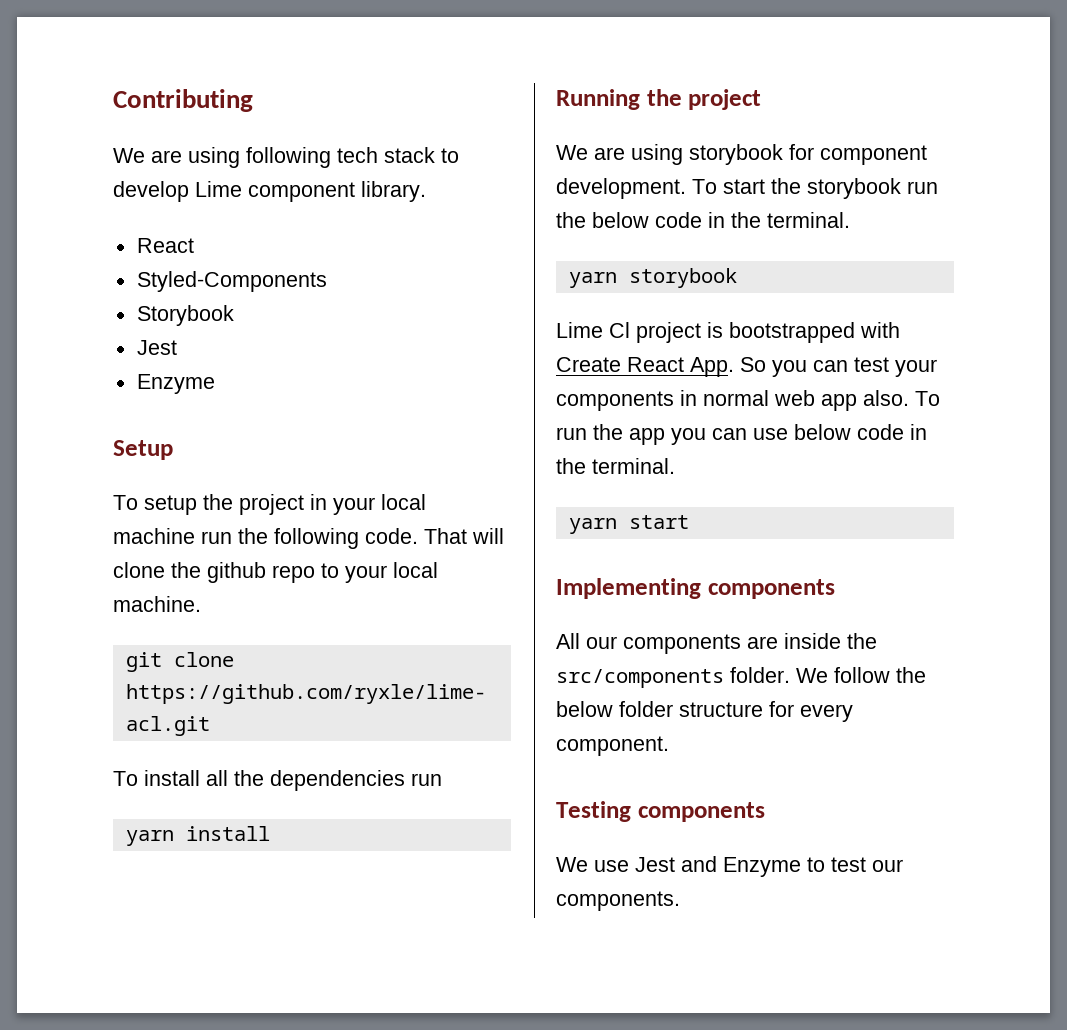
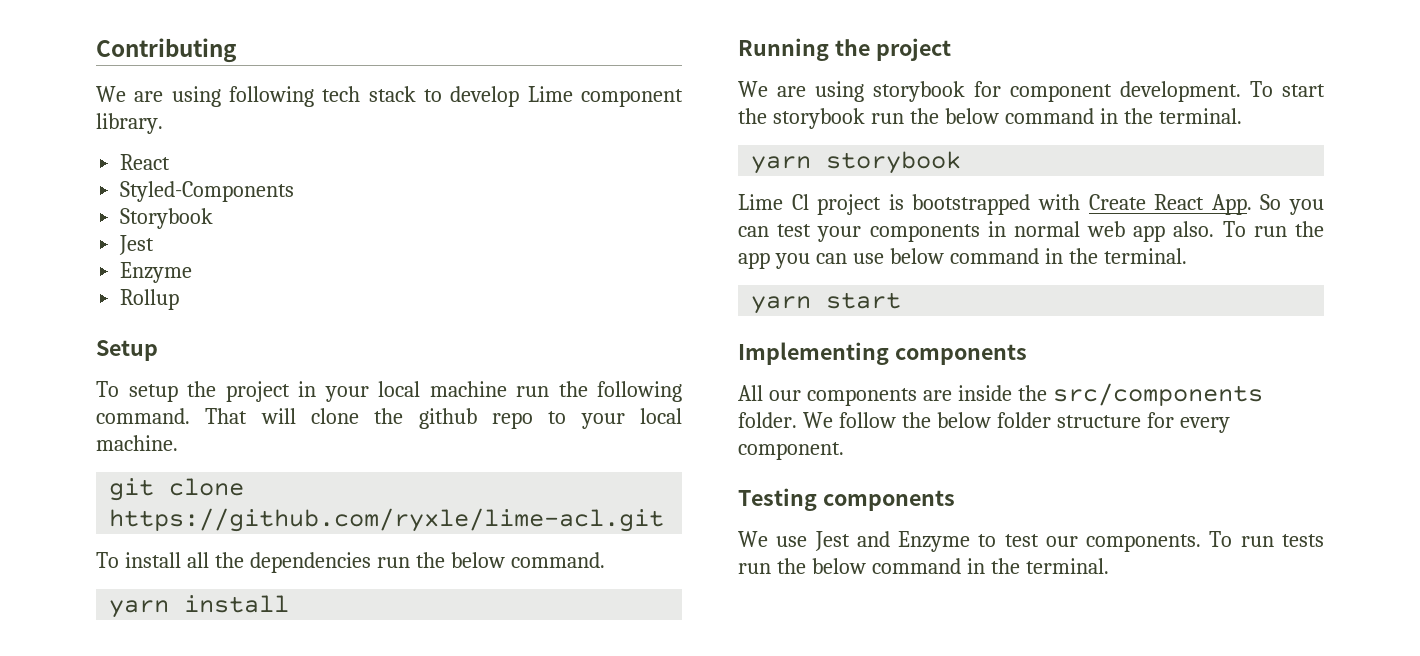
+ Rollup
- To setup the project in your local machine run the following code.
+ To setup the project in your local machine run the following command.
- To install all the dependencies run
+ To install all the dependencies run the below command.
- To start the storybook run the below code in the terminal.
+ To start the storybook run the below command in the terminal.
- To run the app you can use below code in the terminal.
+ To run the app you can use below command in the terminal.
+ To run tests run the below command in the terminal.

